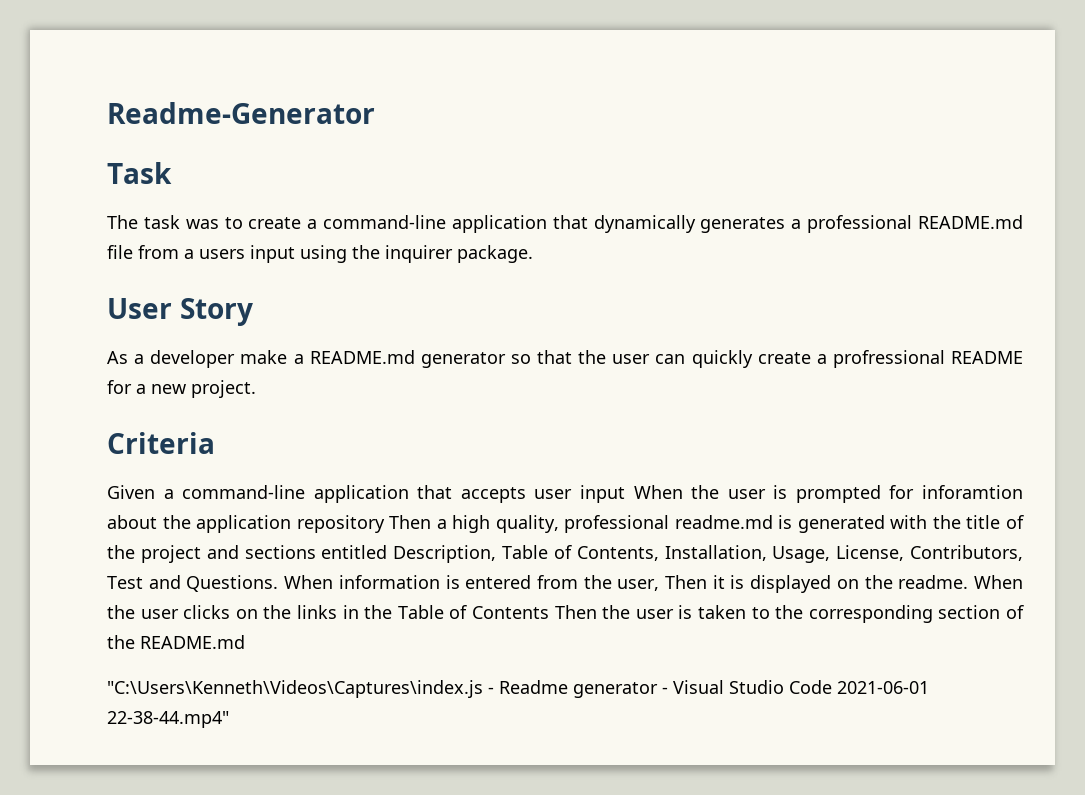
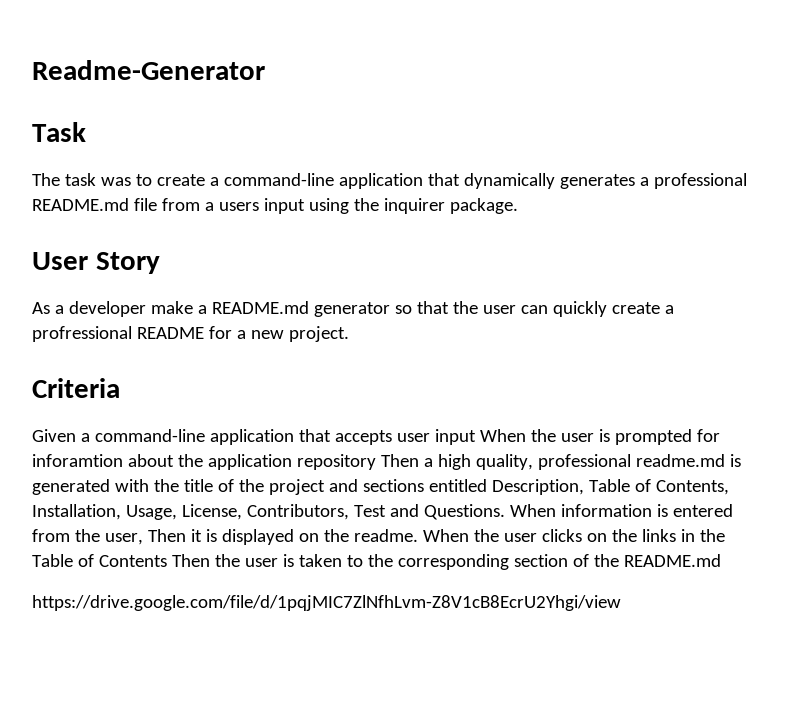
- "C:\Users\Kenneth\Videos\Captures\index.js - Readme generator - Visual Studio Code 2021-06-01 22-38-44.mp4"
+ https://drive.google.com/file/d/1pqjMIC7ZlNfhLvm-Z8V1cB8EcrU2Yhgi/view

